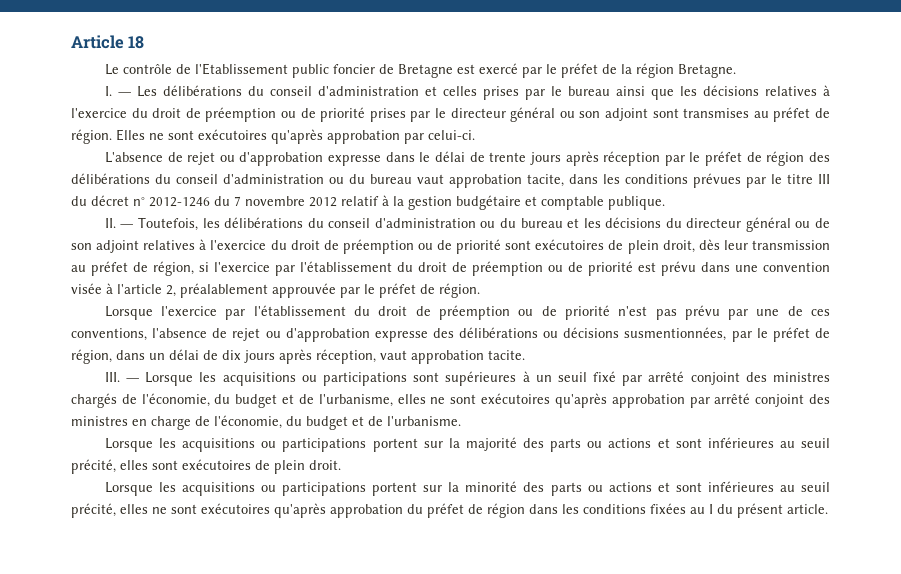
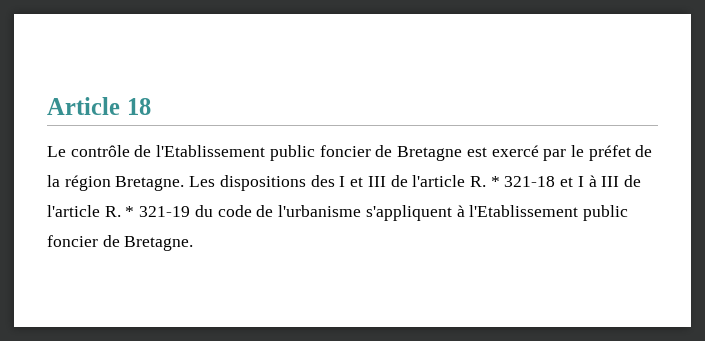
- Le contrôle de l'Etablissement public foncier de Bretagne est exercé par le préfet de la région Bretagne.
- I. ― Les délibérations du conseil d'administration et celles prises par le bureau ainsi que les décisions relatives à l'exercice du droit de préemption ou de priorité prises par le directeur général ou son adjoint sont transmises au préfet de région. Elles ne sont exécutoires qu'après approbation par celui-ci.
- L'absence de rejet ou d'approbation expresse dans le délai de trente jours après réception par le préfet de région des délibérations du conseil d'administration ou du bureau vaut approbation tacite, dans les conditions prévues par le titre III du décret n° 2012-1246 du 7 novembre 2012 relatif à la gestion budgétaire et comptable publique.
- II. ― Toutefois, les délibérations du conseil d'administration ou du bureau et les décisions du directeur général ou de son adjoint relatives à l'exercice du droit de préemption ou de priorité sont exécutoires de plein droit, dès leur transmission au préfet de région, si l'exercice par l'établissement du droit de préemption ou de priorité est prévu dans une convention visée à l'article 2, préalablement approuvée par le préfet de région.
- Lorsque l'exercice par l'établissement du droit de préemption ou de priorité n'est pas prévu par une de ces conventions, l'absence de rejet ou d'approbation expresse des délibérations ou décisions susmentionnées, par le préfet de région, dans un délai de dix jours après réception, vaut approbation tacite.
- III. ― Lorsque les acquisitions ou participations sont supérieures à un seuil fixé par arrêté conjoint des ministres chargés de l'économie, du budget et de l'urbanisme, elles ne sont exécutoires qu'après approbation par arrêté conjoint des ministres en charge de l'économie, du budget et de l'urbanisme.
- Lorsque les acquisitions ou participations portent sur la majorité des parts ou actions et sont inférieures au seuil précité, elles sont exécutoires de plein droit.
- Lorsque les acquisitions ou participations portent sur la minorité des parts ou actions et sont inférieures au seuil précité, elles ne sont exécutoires qu'après approbation du préfet de région dans les conditions fixées au I du présent article.
+ Le contrôle de l'Etablissement public foncier de Bretagne est exercé par le préfet de la région Bretagne. Les dispositions des I et III de l'article R. * 321-18 et I à III de l'article R. * 321-19 du code de l'urbanisme s'appliquent à l'Etablissement public foncier de Bretagne.

